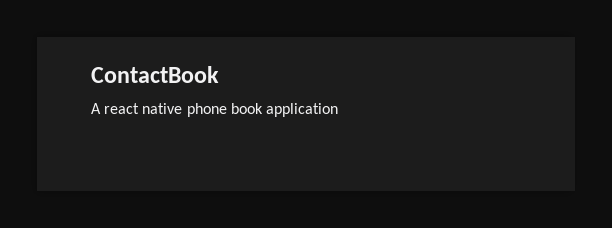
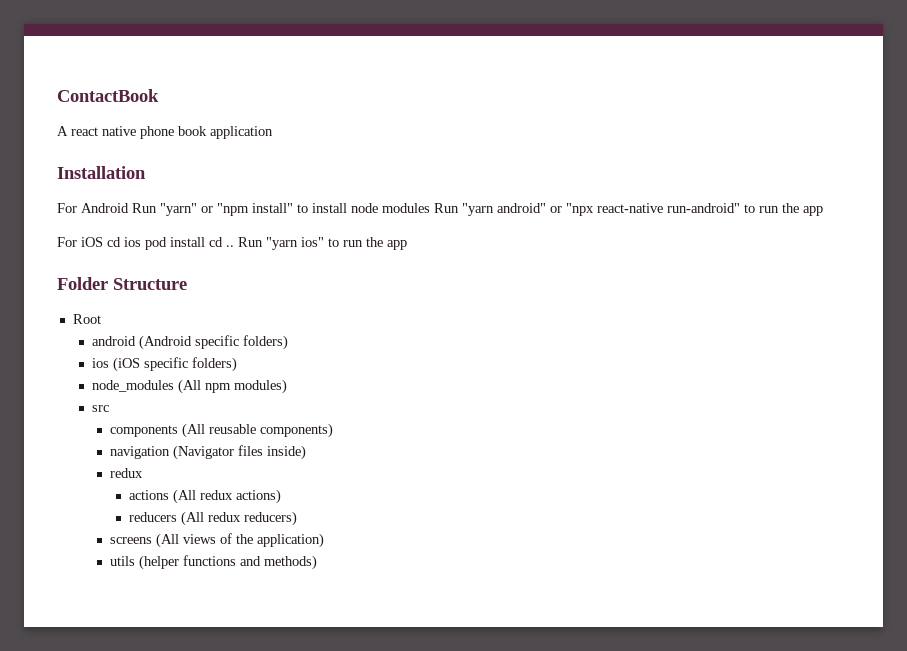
+ Installation
+ For Android Run "yarn" or "npm install" to install node modules Run "yarn android" or "npx react-native run-android" to run the app
+ For iOS cd ios pod install cd .. Run "yarn ios" to run the app
+ Folder Structure
+ Root
+ android (Android specific folders)
+ ios (iOS specific folders)
+ node_modules (All npm modules)
+ src
+ components (All reusable components)
+ navigation (Navigator files inside)
+ redux
+ actions (All redux actions)
+ reducers (All redux reducers)
+ screens (All views of the application)
+ utils (helper functions and methods)

